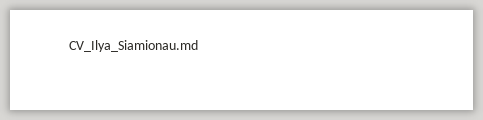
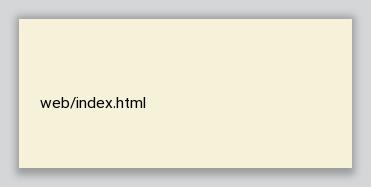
- CV_Ilya_Siamionau.md
+ web/index.html

